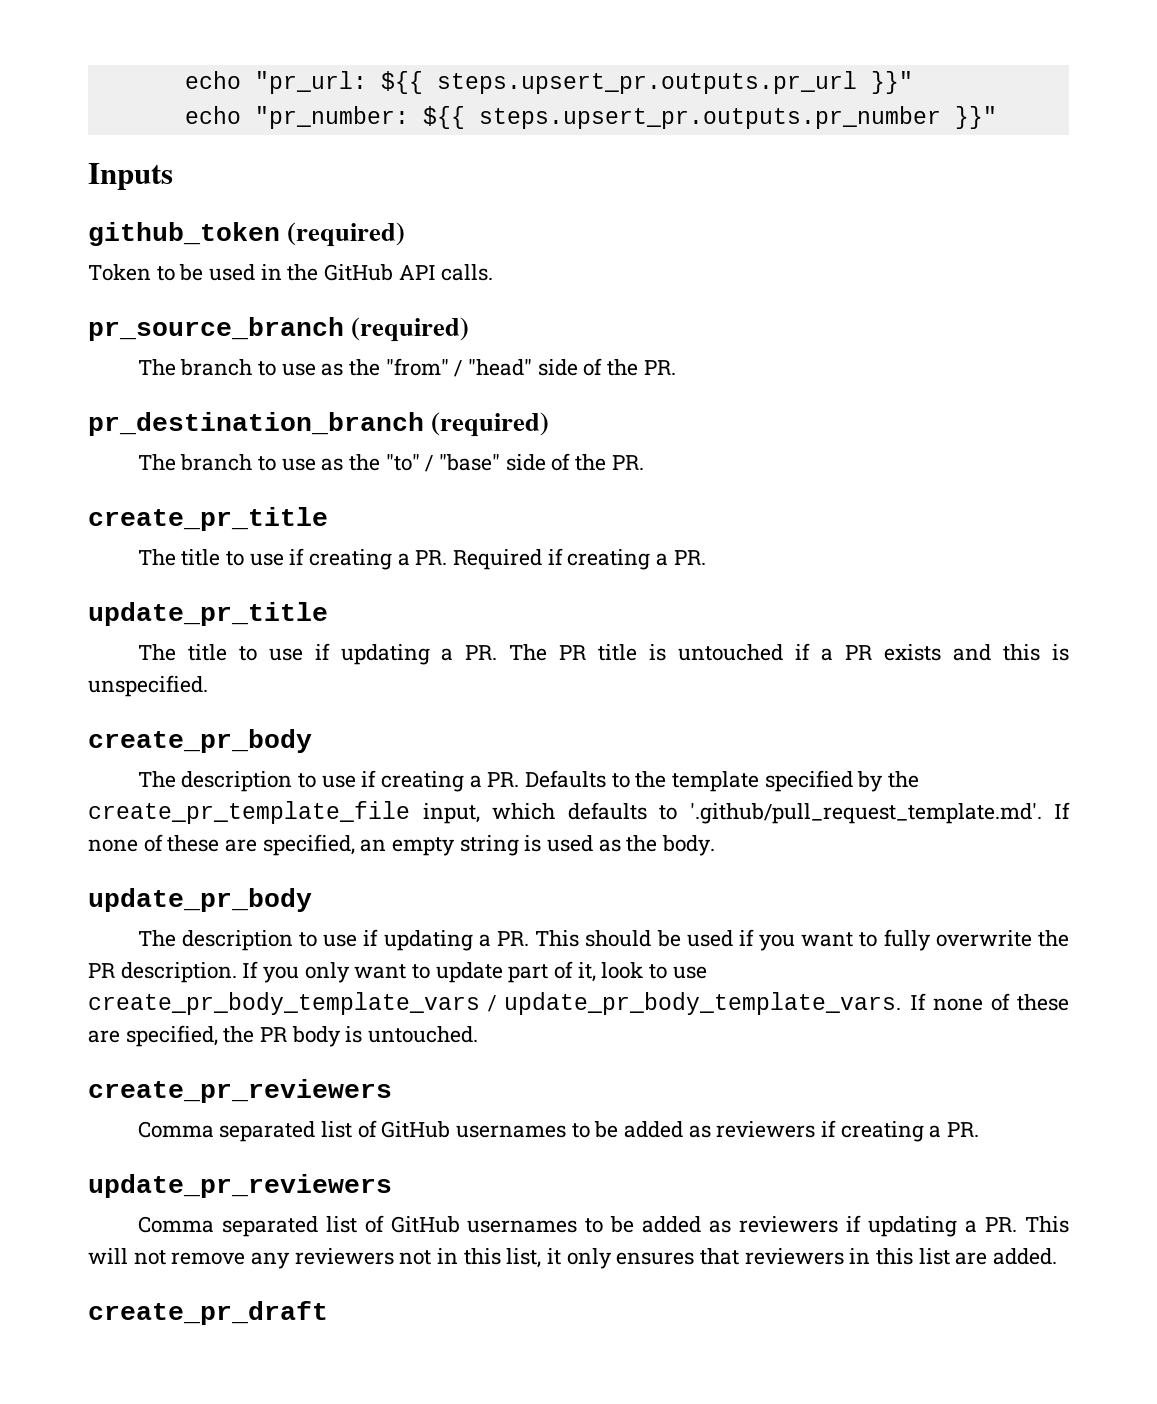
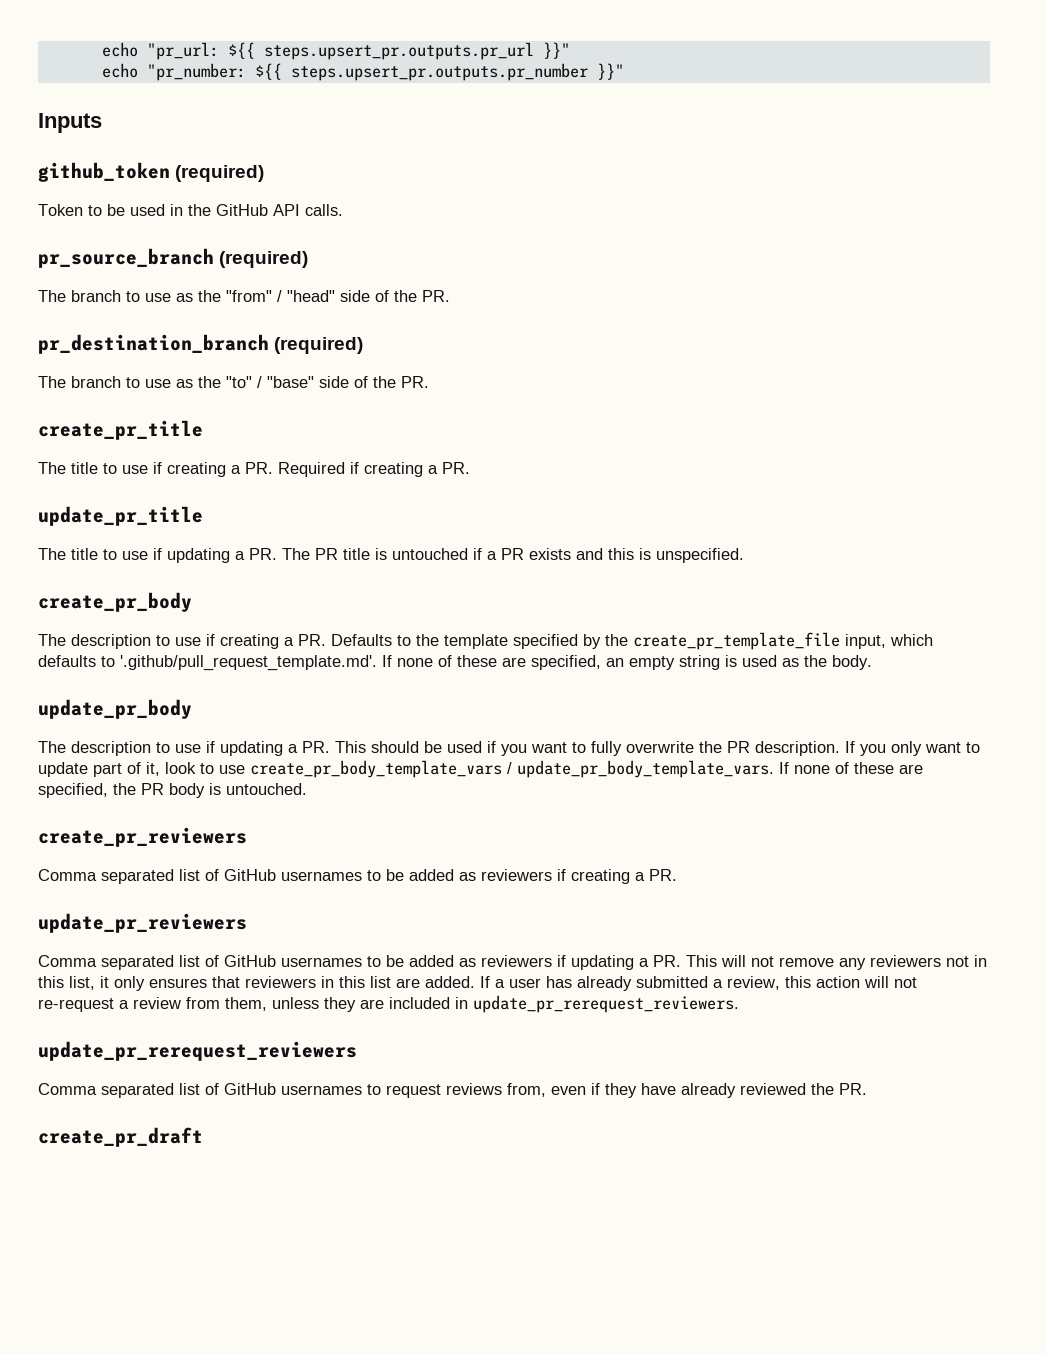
+ If a user has already submitted a review, this action will not re-request a review from them, unless they are included in update_pr_rerequest_reviewers.
+ update_pr_rerequest_reviewers
+ Comma separated list of GitHub usernames to request reviews from, even if they have already reviewed the PR.

